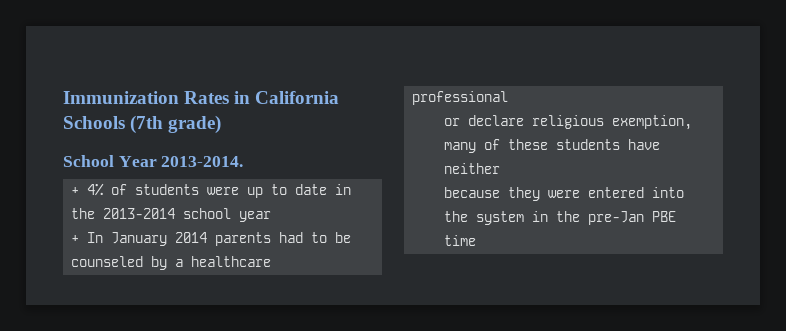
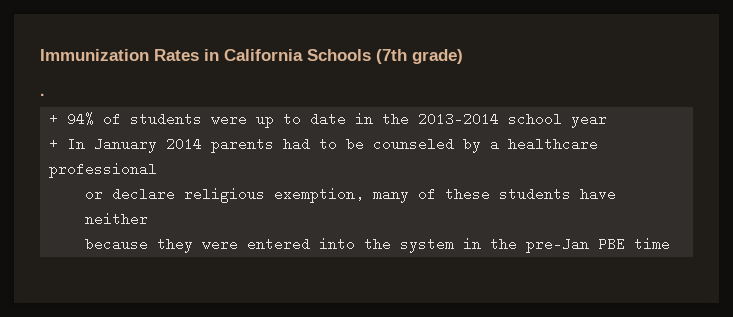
- School Year 2013-2014.
- + 4% of students were up to date in the 2013-2014 school year
+ .
+ + 94% of students were up to date in the 2013-2014 school year

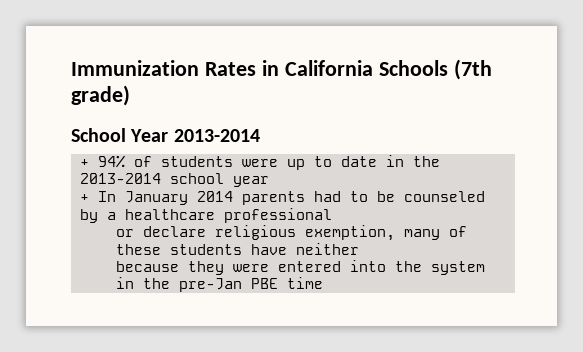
- .
+ School Year 2013-2014

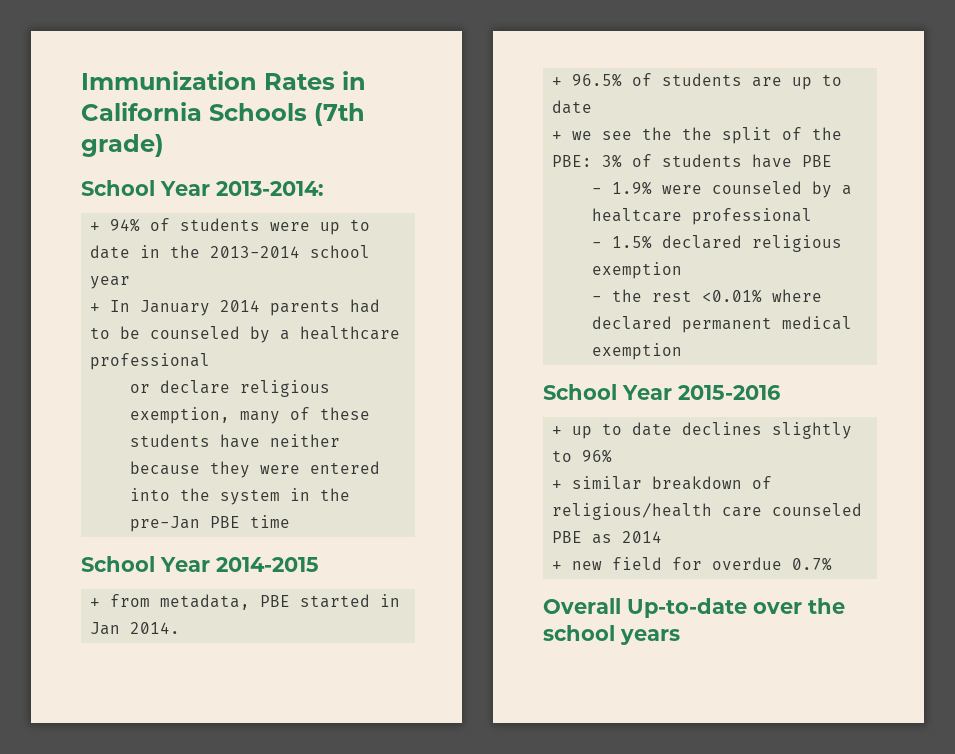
- School Year 2013-2014
+ School Year 2013-2014:
+ School Year 2014-2015
+ + from metadata, PBE started in Jan 2014.
+ + 96.5% of students are up to date
+ + we see the the split of the PBE: 3% of students have PBE
+ - 1.9% were counseled by a healtcare professional
+ - 1.5% declared religious exemption
+ - the rest <0.01% where declared permanent medical exemption
+ School Year 2015-2016
+ + up to date declines slightly to 96%
+ + similar breakdown of religious/health care counseled PBE as 2014
+ + new field for overdue 0.7%
+ Overall Up-to-date over the school years

